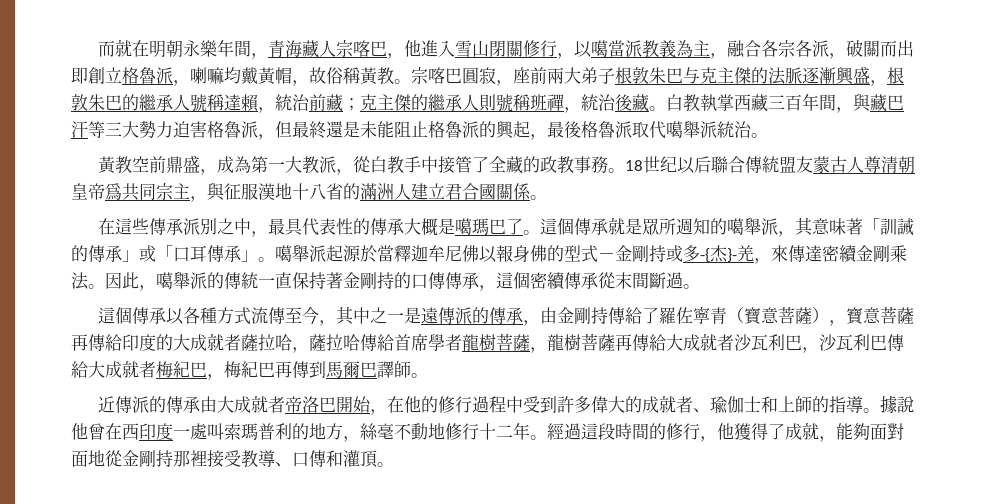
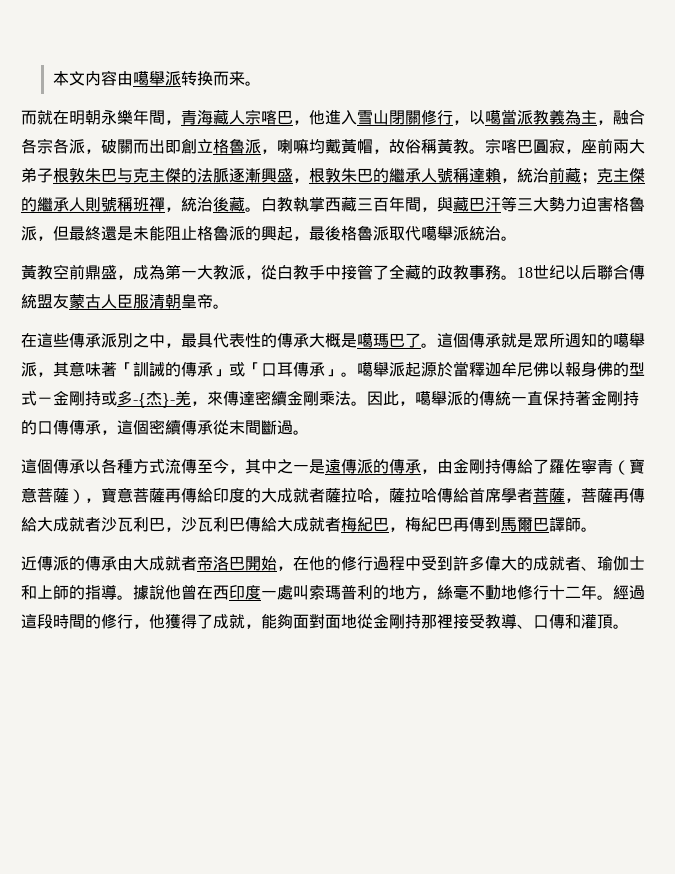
+ 本文内容由噶舉派转换而来。
- 18世纪以后聯合傳統盟友蒙古人尊清朝皇帝爲共同宗主，與征服漢地十八省的滿洲人建立君合國關係。
+ 18世纪以后聯合傳統盟友蒙古人臣服清朝皇帝。
- 這個傳承以各種方式流傳至今，其中之一是遠傳派的傳承，由金剛持傳給了羅佐寧青（寶意菩薩），寶意菩薩再傳給印度的大成就者薩拉哈，薩拉哈傳給首席學者龍樹菩薩，龍樹菩薩再傳給大成就者沙瓦利巴，沙瓦利巴傳給大成就者梅紀巴，梅紀巴再傳到馬爾巴譯師。
+ 這個傳承以各種方式流傳至今，其中之一是遠傳派的傳承，由金剛持傳給了羅佐寧青（寶意菩薩），寶意菩薩再傳給印度的大成就者薩拉哈，薩拉哈傳給首席學者菩薩，菩薩再傳給大成就者沙瓦利巴，沙瓦利巴傳給大成就者梅紀巴，梅紀巴再傳到馬爾巴譯師。

